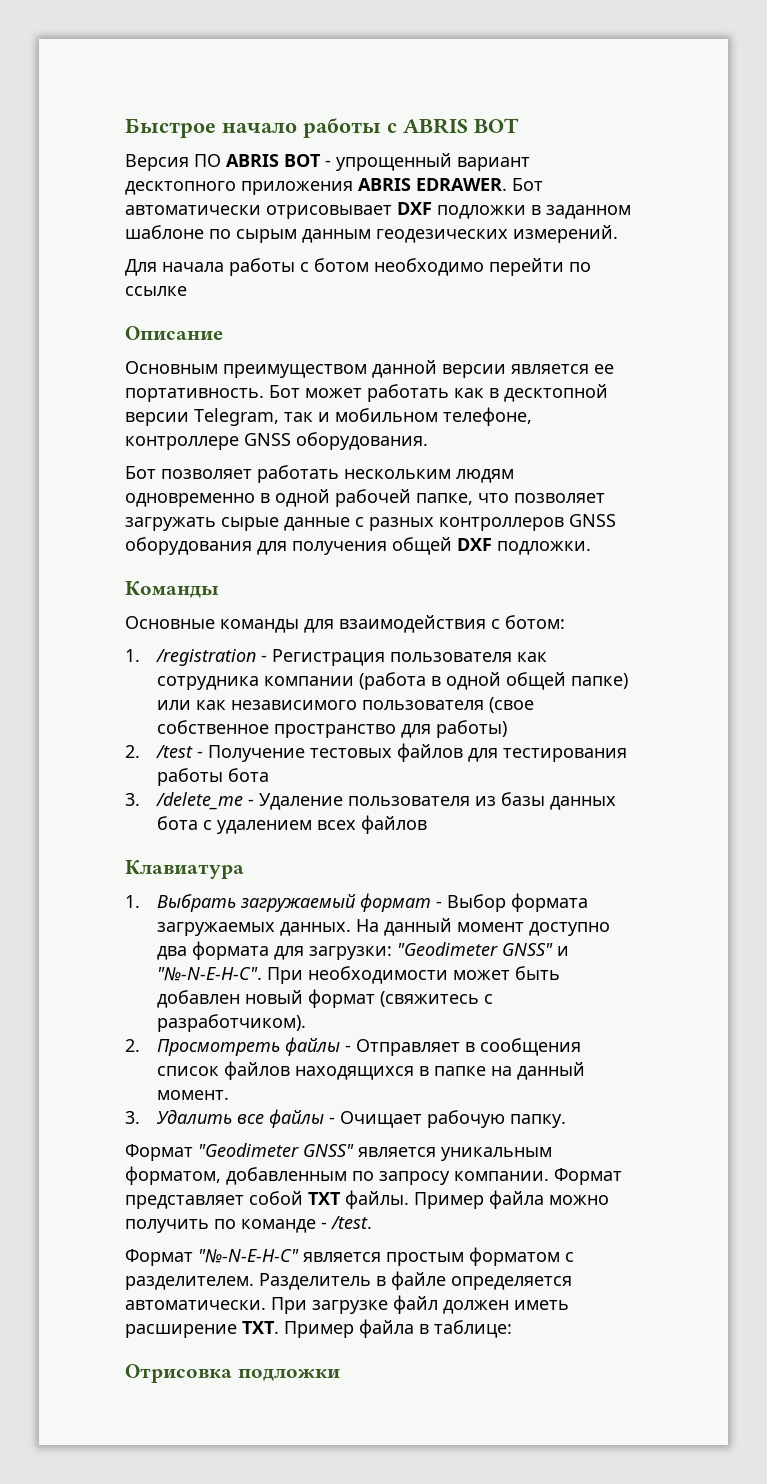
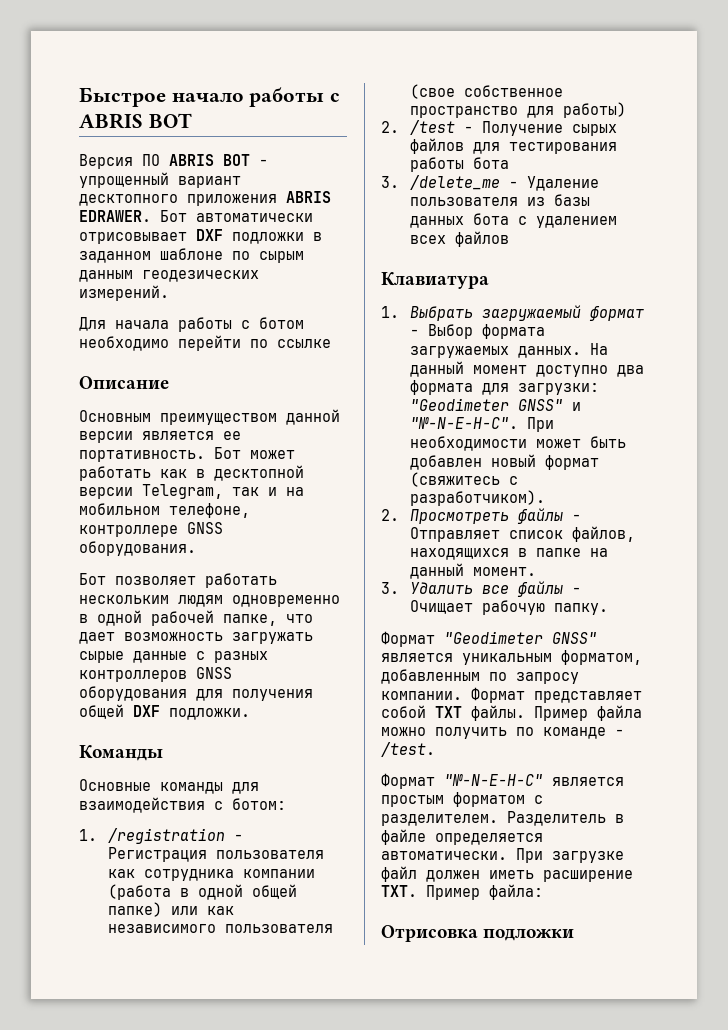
- Бот может работать как в десктопной версии Telegram, так и мобильном телефоне, контроллере GNSS оборудования.
+ Бот может работать как в десктопной версии Telegram, так и на мобильном телефоне, контроллере GNSS оборудования.
- Бот позволяет работать нескольким людям одновременно в одной рабочей папке, что позволяет загружать сырые данные с разных контроллеров GNSS оборудования для получения общей DXF подложки.
+ Бот позволяет работать нескольким людям одновременно в одной рабочей папке, что дает возможность загружать сырые данные с разных контроллеров GNSS оборудования для получения общей DXF подложки.
- 2. /test - Получение тестовых файлов для тестирования работы бота
+ 2. /test - Получение сырых файлов для тестирования работы бота
- 2. Просмотреть файлы - Отправляет в сообщения список файлов находящихся в папке на данный момент.
+ 2. Просмотреть файлы - Отправляет список файлов, находящихся в папке на данный момент.
- При загрузке файл должен иметь расширение TXT. Пример файла в таблице:
+ При загрузке файл должен иметь расширение TXT. Пример файла:

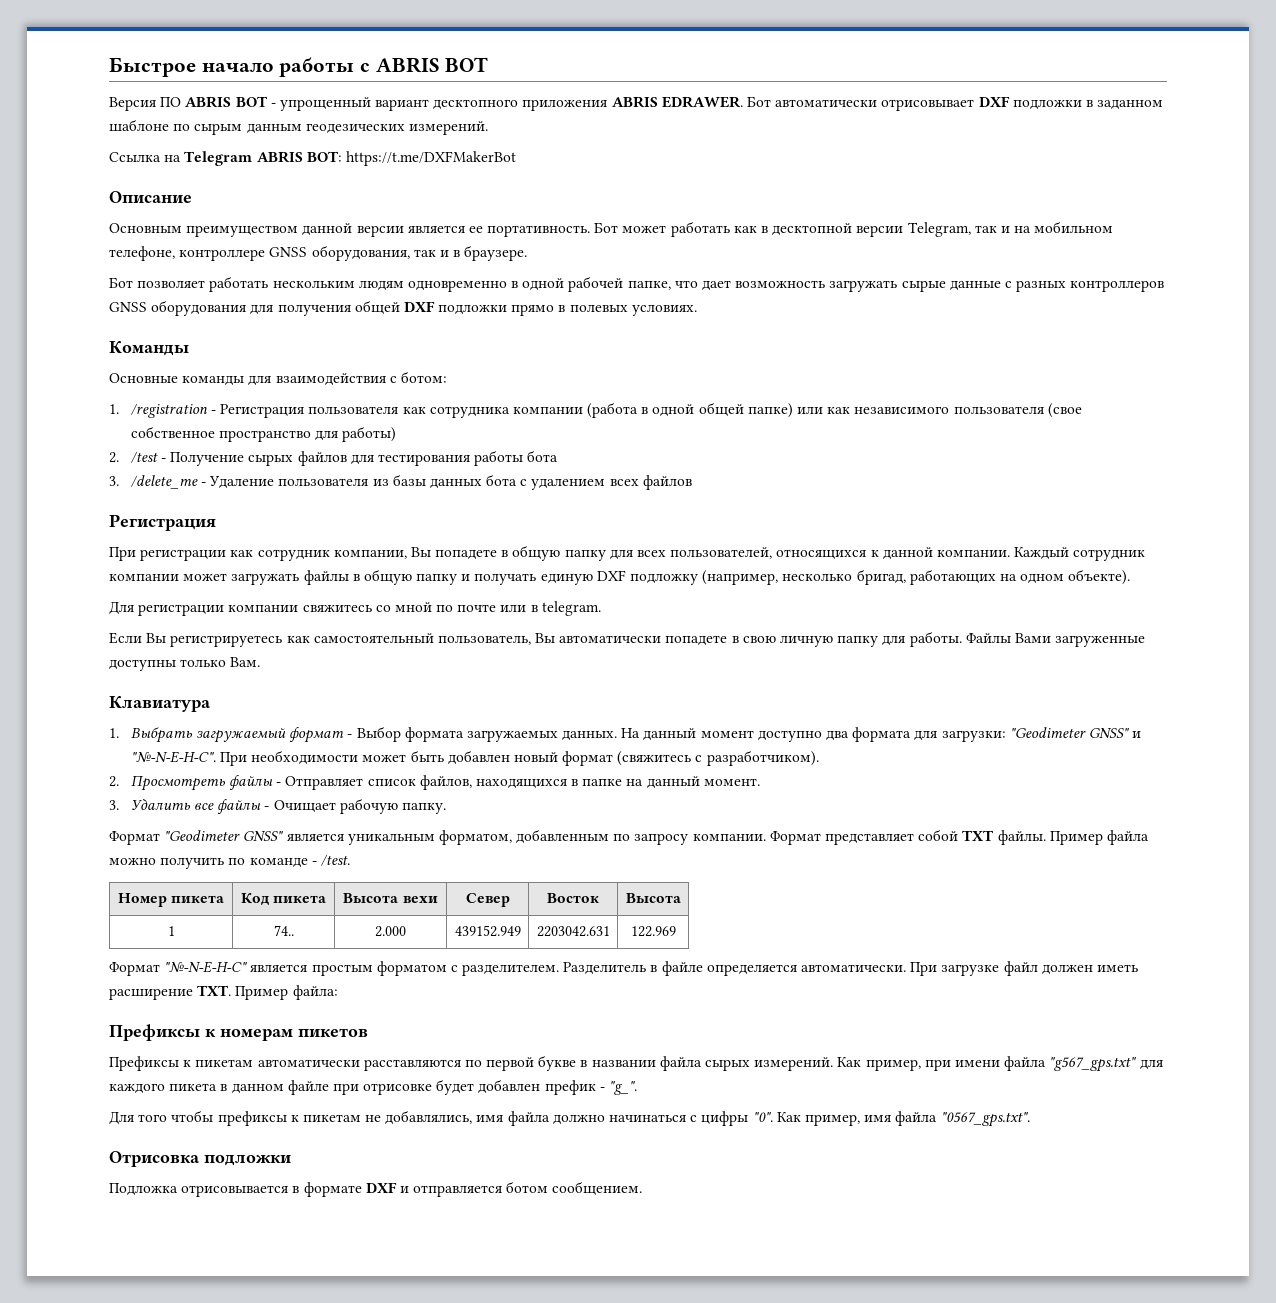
- Для начала работы с ботом необходимо перейти по ссылке
+ Ссылка на Telegram ABRIS BOT: https://t.me/DXFMakerBot
- Бот может работать как в десктопной версии Telegram, так и на мобильном телефоне, контроллере GNSS оборудования.
+ Бот может работать как в десктопной версии Telegram, так и на мобильном телефоне, контроллере GNSS оборудования, так и в браузере.
- Бот позволяет работать нескольким людям одновременно в одной рабочей папке, что дает возможность загружать сырые данные с разных контроллеров GNSS оборудования для получения общей DXF подложки.
+ Бот позволяет работать нескольким людям одновременно в одной рабочей папке, что дает возможность загружать сырые данные с разных контроллеров GNSS оборудования для получения общей DXF подложки прямо в полевых условиях.
  3. /delete_me - Удаление пользователя из базы данных бота с удалением всех файлов
+ Регистрация
+ При регистрации как сотрудник компании, Вы попадете в общую папку для всех пользователей, относящихся к данной компании. Каждый сотрудник компании может загружать файлы в общую папку и получать единую DXF подложку (например, несколько бригад, работающих на одном объекте).
+ Для регистрации компании свяжитесь со мной по почте или в telegram.
+ Если Вы регистрируетесь как самостоятельный пользователь, Вы автоматически попадете в свою личную папку для работы. Файлы Вами загруженные доступны только Вам.
+ Номер пикета | Код пикета | Высота вехи | Север | Восток | Высота
+ 1 | 74.. | 2.000 | 439152.949 | 2203042.631 | 122.969
+ Префиксы к номерам пикетов
+ Префиксы к пикетам автоматически расставляются по первой букве в названии файла сырых измерений. Как пример, при имени файла "g567_gps.txt" для каждого пикета в данном файле при отрисовке будет добавлен префик - "g_".
+ Для того чтобы префиксы к пикетам не добавлялись, имя файла должно начинаться с цифры "0". Как пример, имя файла "0567_gps.txt".
  Отрисовка подложки
+ Подложка отрисовывается в формате DXF и отправляется ботом сообщением.

